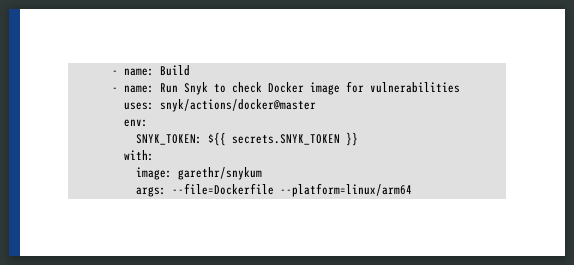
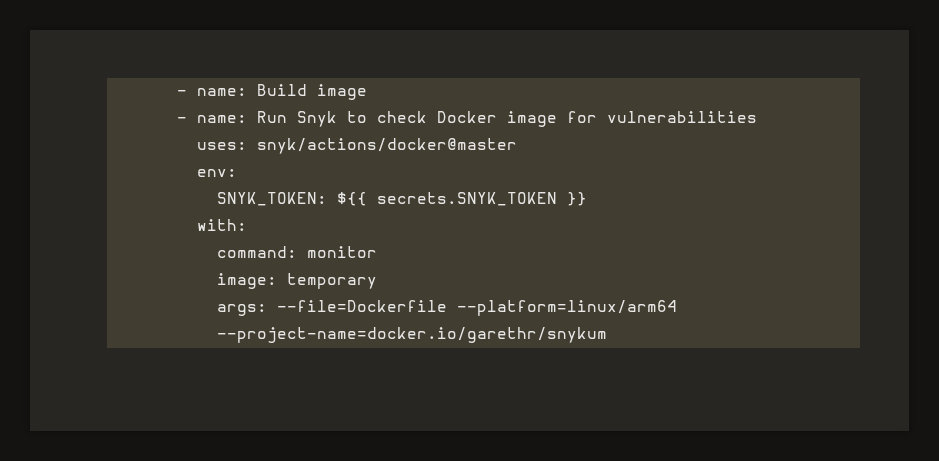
- - name: Build
+ - name: Build image
+ command: monitor
- image: garethr/snykum
+ image: temporary
- args: --file=Dockerfile --platform=linux/arm64
+ args: --file=Dockerfile --platform=linux/arm64 --project-name=docker.io/garethr/snykum

